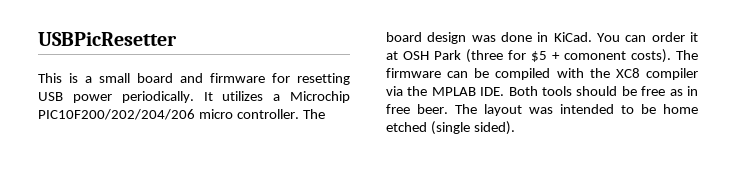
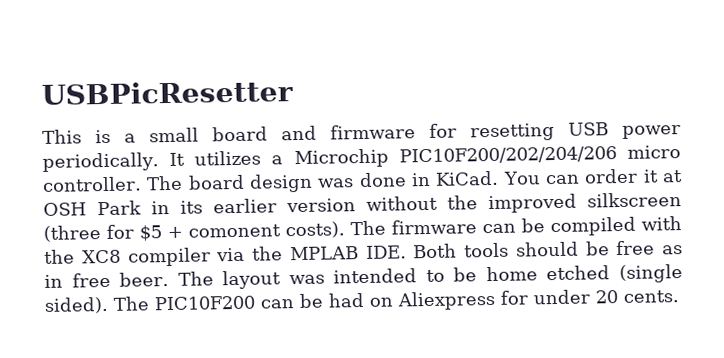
- You can order it at OSH Park (three for $5 + comonent costs).
+ You can order it at OSH Park in its earlier version without the improved silkscreen (three for $5 + comonent costs).
+ The PIC10F200 can be had on Aliexpress for under 20 cents.

